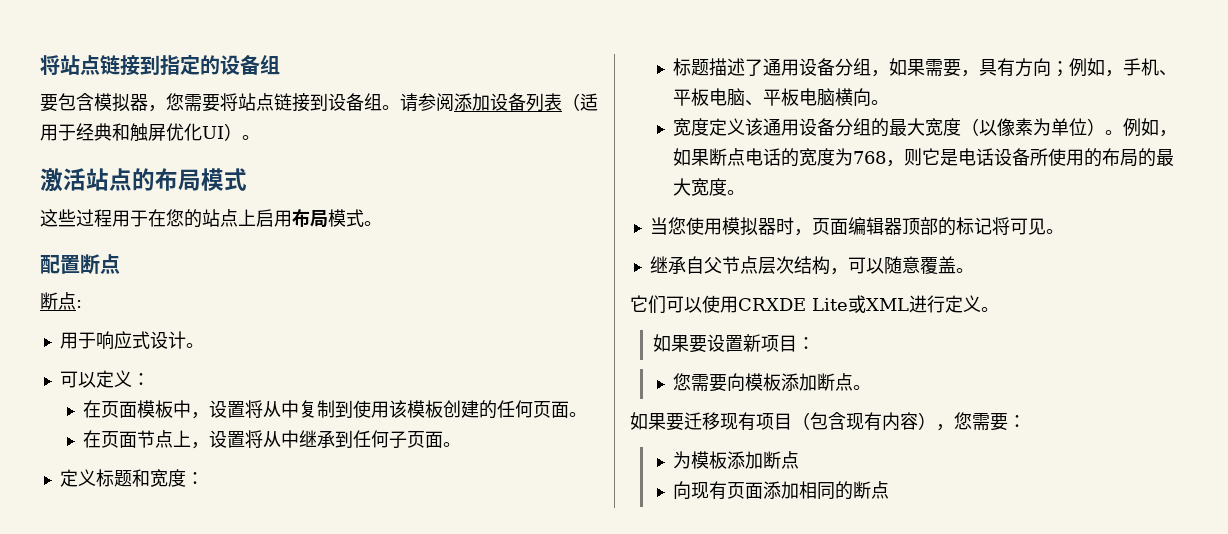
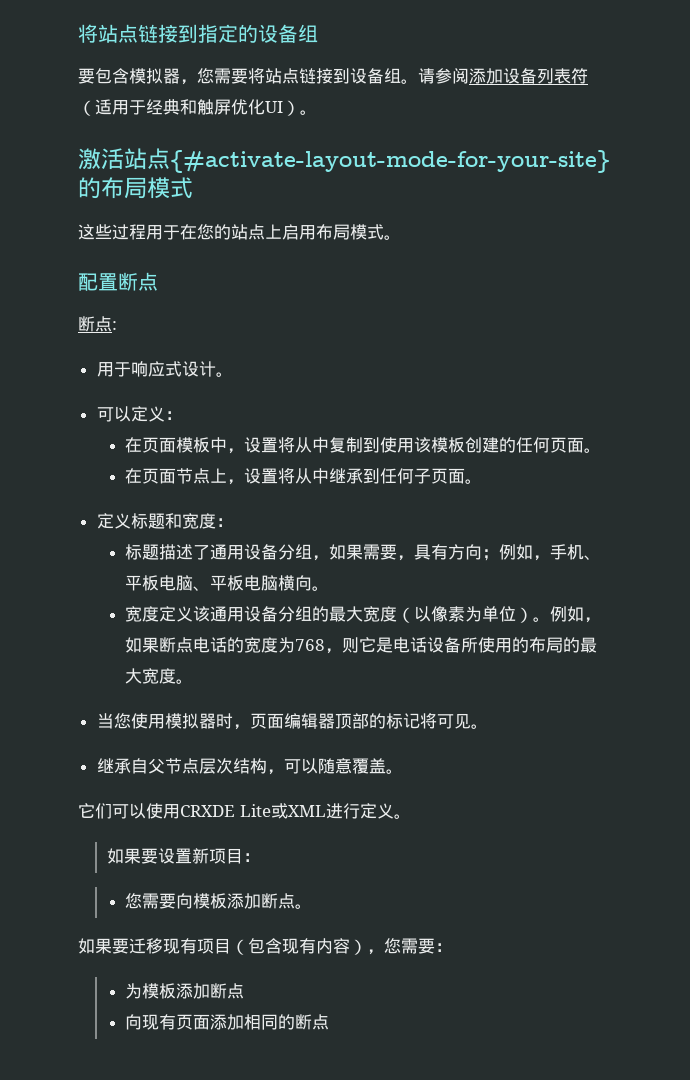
- 请参阅添加设备列表（适用于经典和触屏优化UI）。
+ 请参阅添加设备列表符（适用于经典和触屏优化UI）。
- 激活站点的布局模式
+ 激活站点{#activate-layout-mode-for-your-site}的布局模式

